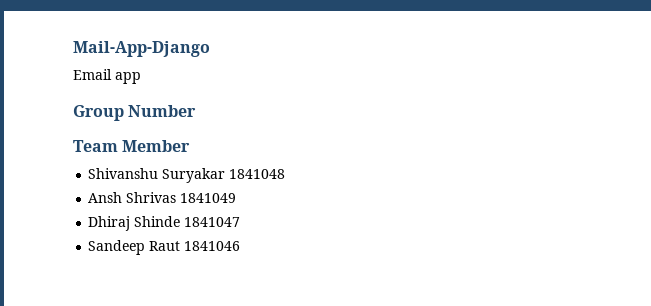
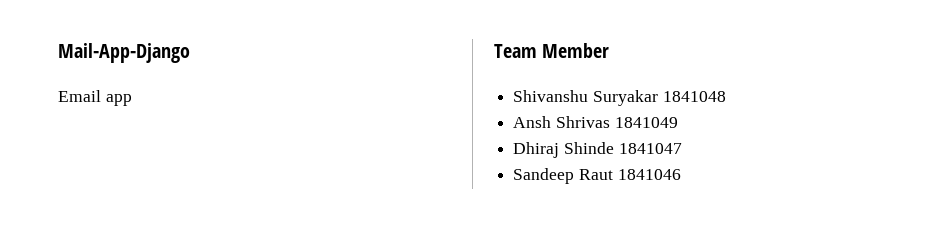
- Group Number

